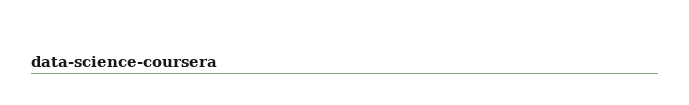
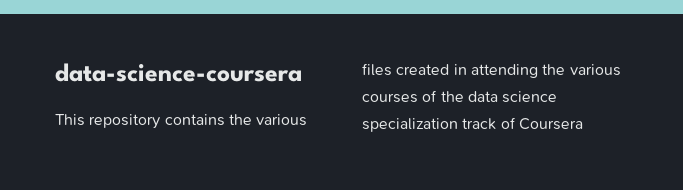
+ This repository contains the various files created in attending the various courses of the data science specialization track of Coursera

